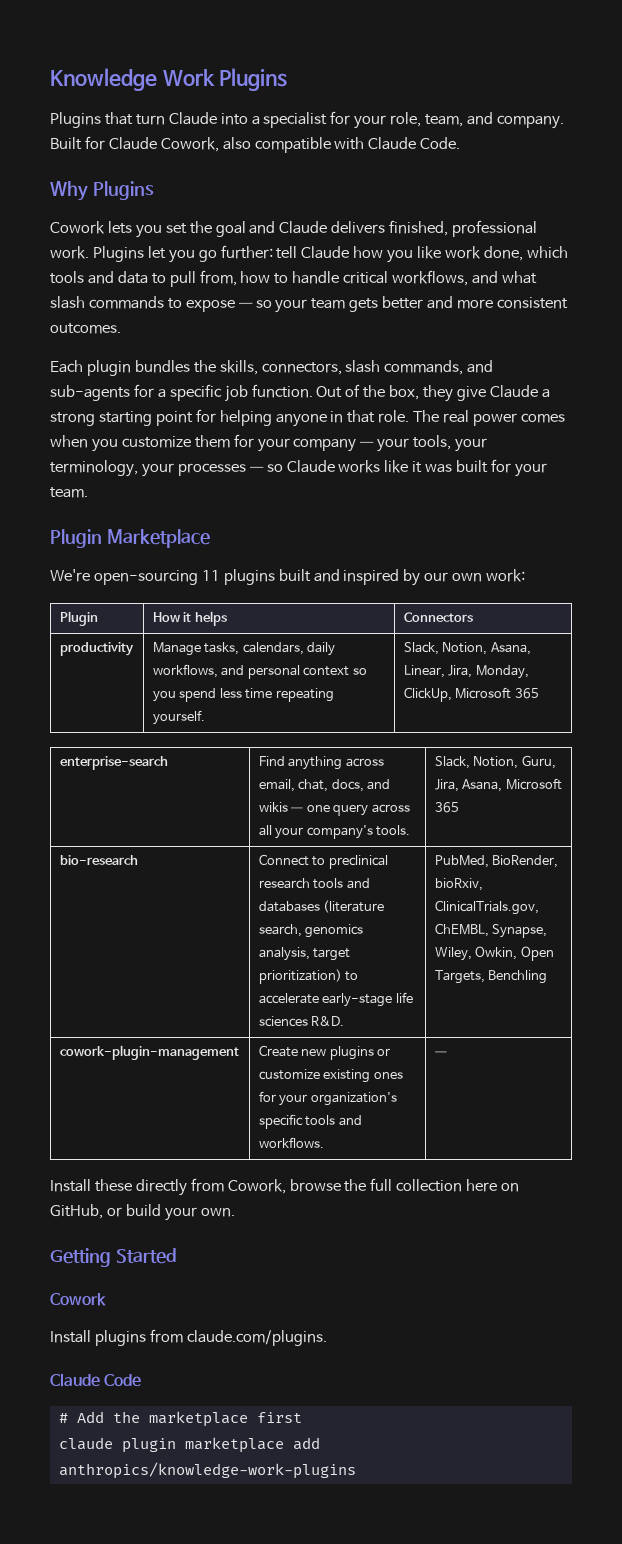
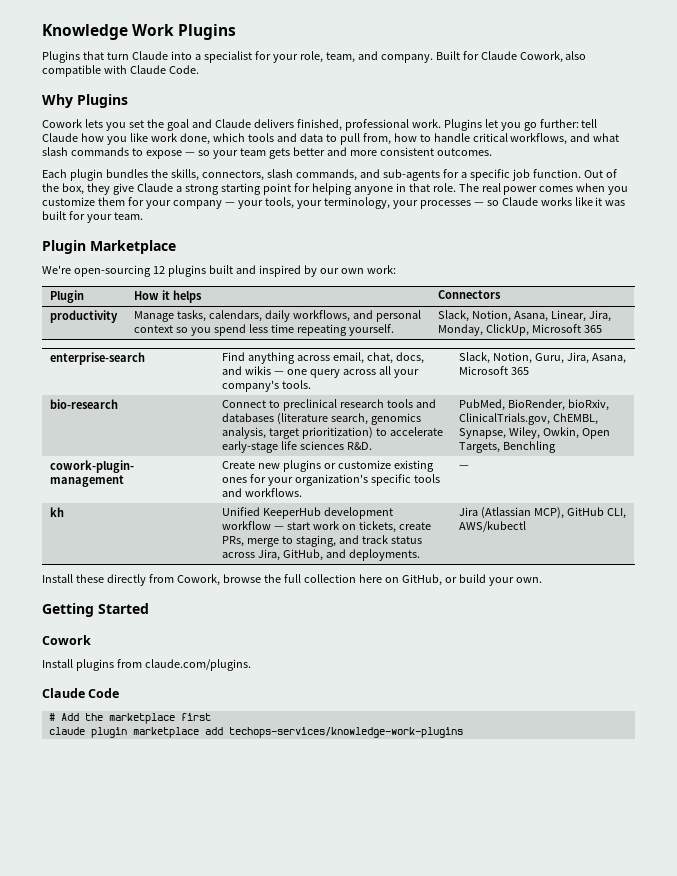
- We're open-sourcing 11 plugins built and inspired by our own work:
+ We're open-sourcing 12 plugins built and inspired by our own work:
+ kh | Unified KeeperHub development workflow — start work on tickets, create PRs, merge to staging, and track status across Jira, GitHub, and deployments. | Jira (Atlassian MCP), GitHub CLI, AWS/kubectl
- claude plugin marketplace add anthropics/knowledge-work-plugins
+ claude plugin marketplace add techops-services/knowledge-work-plugins

